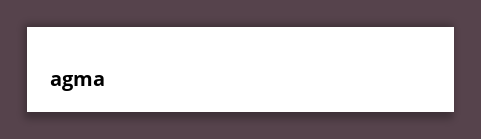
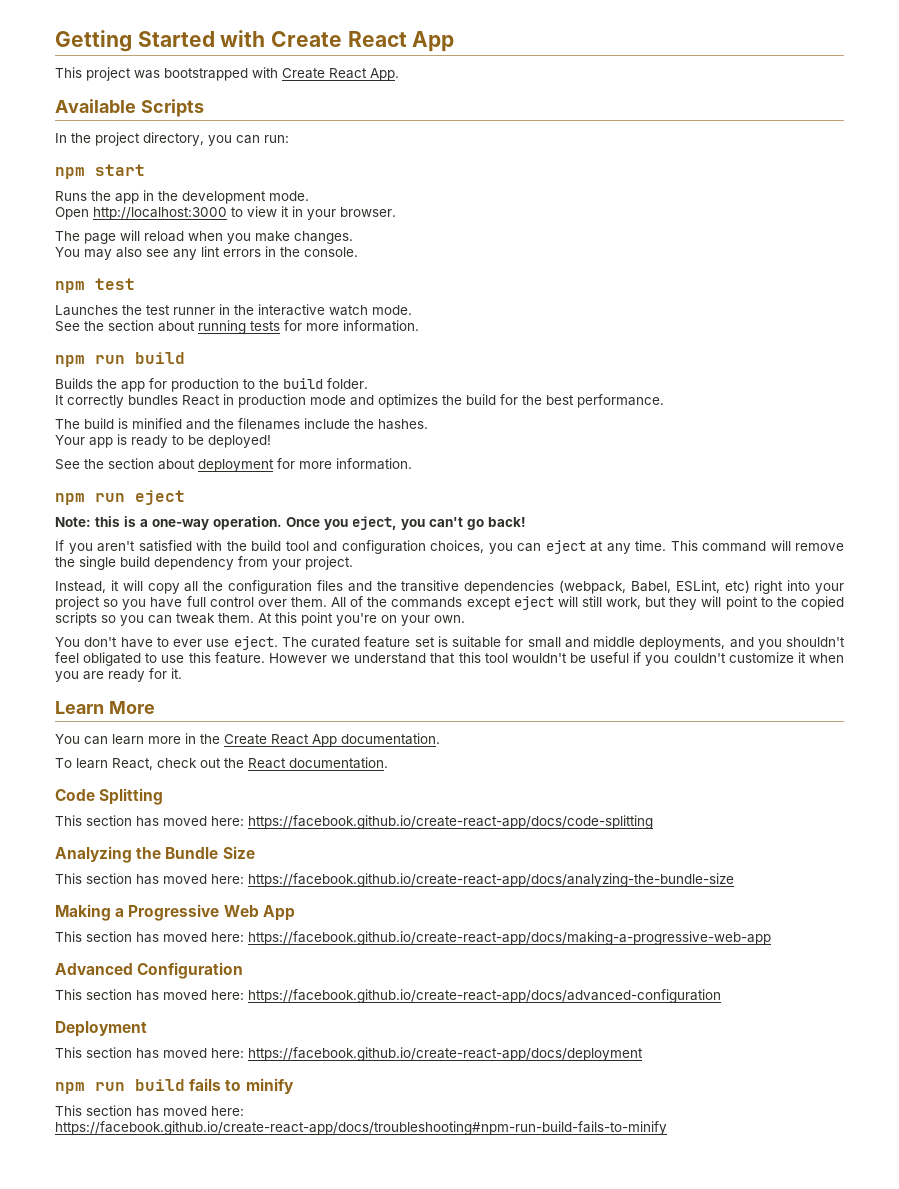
- agma
+ Getting Started with Create React App
+ This project was bootstrapped with Create React App.
+ Available Scripts
+ In the project directory, you can run:
+ npm start
+ Runs the app in the development mode.
+ Open http://localhost:3000 to view it in your browser.
+ The page will reload when you make changes.
+ You may also see any lint errors in the console.
+ npm test
+ Launches the test runner in the interactive watch mode.
+ See the section about running tests for more information.
+ npm run build
+ Builds the app for production to the build folder.
+ It correctly bundles React in production mode and optimizes the build for the best performance.
+ The build is minified and the filenames include the hashes.
+ Your app is ready to be deployed!
+ See the section about deployment for more information.
+ npm run eject
+ Note: this is a one-way operation. Once you eject, you can't go back!
+ If you aren't satisfied with the build tool and configuration choices, you can eject at any time. This command will remove the single build dependency from your project.
+ Instead, it will copy all the configuration files and the transitive dependencies (webpack, Babel, ESLint, etc) right into your project so you have full control over them. All of the commands except eject will still work, but they will point to the copied scripts so you can tweak them. At this point you're on your own.
+ You don't have to ever use eject. The curated feature set is suitable for small and middle deployments, and you shouldn't feel obligated to use this feature. However we understand that this tool wouldn't be useful if you couldn't customize it when you are ready for it.
+ Learn More
+ You can learn more in the Create React App documentation.
+ To learn React, check out the React documentation.
+ Code Splitting
+ This section has moved here: https://facebook.github.io/create-react-app/docs/code-splitting
+ Analyzing the Bundle Size
+ This section has moved here: https://facebook.github.io/create-react-app/docs/analyzing-the-bundle-size
+ Making a Progressive Web App
+ This section has moved here: https://facebook.github.io/create-react-app/docs/making-a-progressive-web-app
+ Advanced Configuration
+ This section has moved here: https://facebook.github.io/create-react-app/docs/advanced-configuration
+ Deployment
+ This section has moved here: https://facebook.github.io/create-react-app/docs/deployment
+ npm run build fails to minify
+ This section has moved here: https://facebook.github.io/create-react-app/docs/troubleshooting#npm-run-build-fails-to-minify

